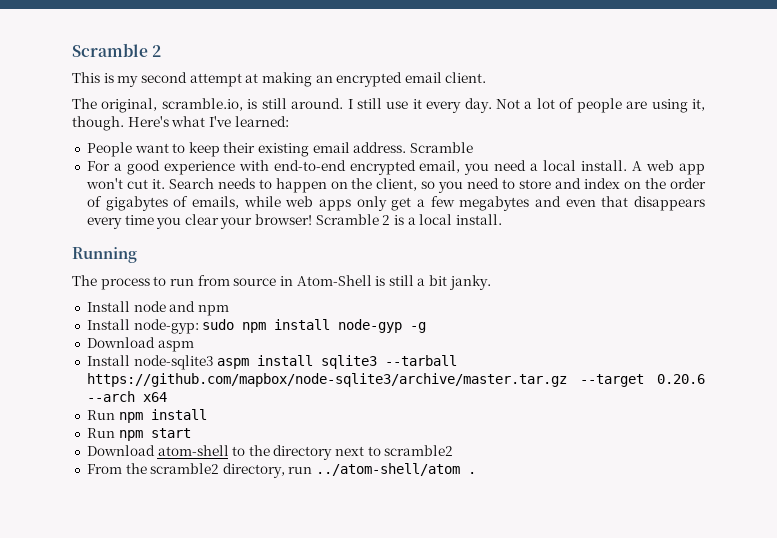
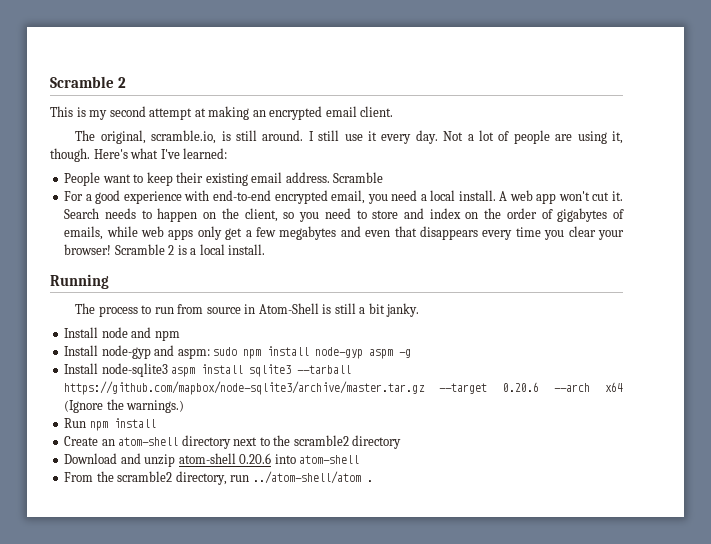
- Install node-gyp: sudo npm install node-gyp -g
+ Install node-gyp and aspm: sudo npm install node-gyp aspm -g
- Download aspm
- Install node-sqlite3 aspm install sqlite3 --tarball https://github.com/mapbox/node-sqlite3/archive/master.tar.gz --target 0.20.6 --arch x64
+ Install node-sqlite3 aspm install sqlite3 --tarball https://github.com/mapbox/node-sqlite3/archive/master.tar.gz --target 0.20.6 --arch x64 (Ignore the warnings.)
- Run npm start
- Download atom-shell to the directory next to scramble2
+ Create an atom-shell directory next to the scramble2 directory
+ Download and unzip atom-shell 0.20.6 into atom-shell

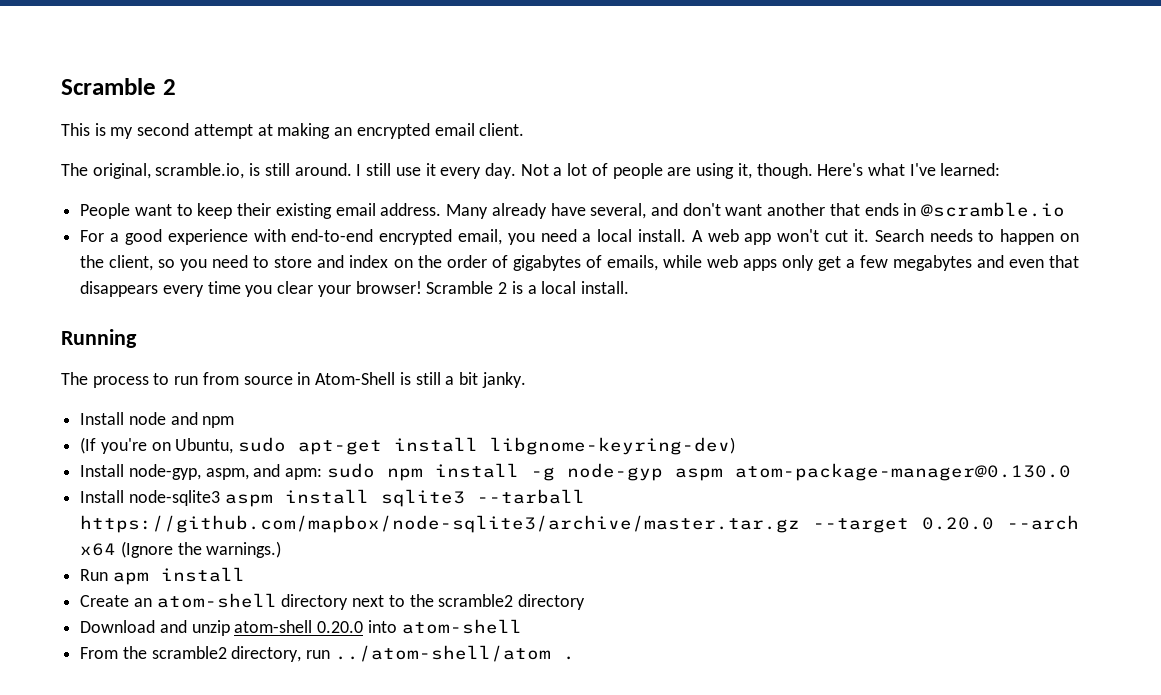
- People want to keep their existing email address. Scramble
+ People want to keep their existing email address. Many already have several, and don't want another that ends in @scramble.io
- Install node-gyp and aspm: sudo npm install node-gyp aspm -g
+ (If you're on Ubuntu, sudo apt-get install libgnome-keyring-dev)
+ Install node-gyp, aspm, and apm: sudo npm install -g node-gyp aspm atom-package-manager@0.130.0
- Install node-sqlite3 aspm install sqlite3 --tarball https://github.com/mapbox/node-sqlite3/archive/master.tar.gz --target 0.20.6 --arch x64 (Ignore the warnings.)
+ Install node-sqlite3 aspm install sqlite3 --tarball https://github.com/mapbox/node-sqlite3/archive/master.tar.gz --target 0.20.0 --arch x64 (Ignore the warnings.)
- Run npm install
+ Run apm install
- Download and unzip atom-shell 0.20.6 into atom-shell
+ Download and unzip atom-shell 0.20.0 into atom-shell

